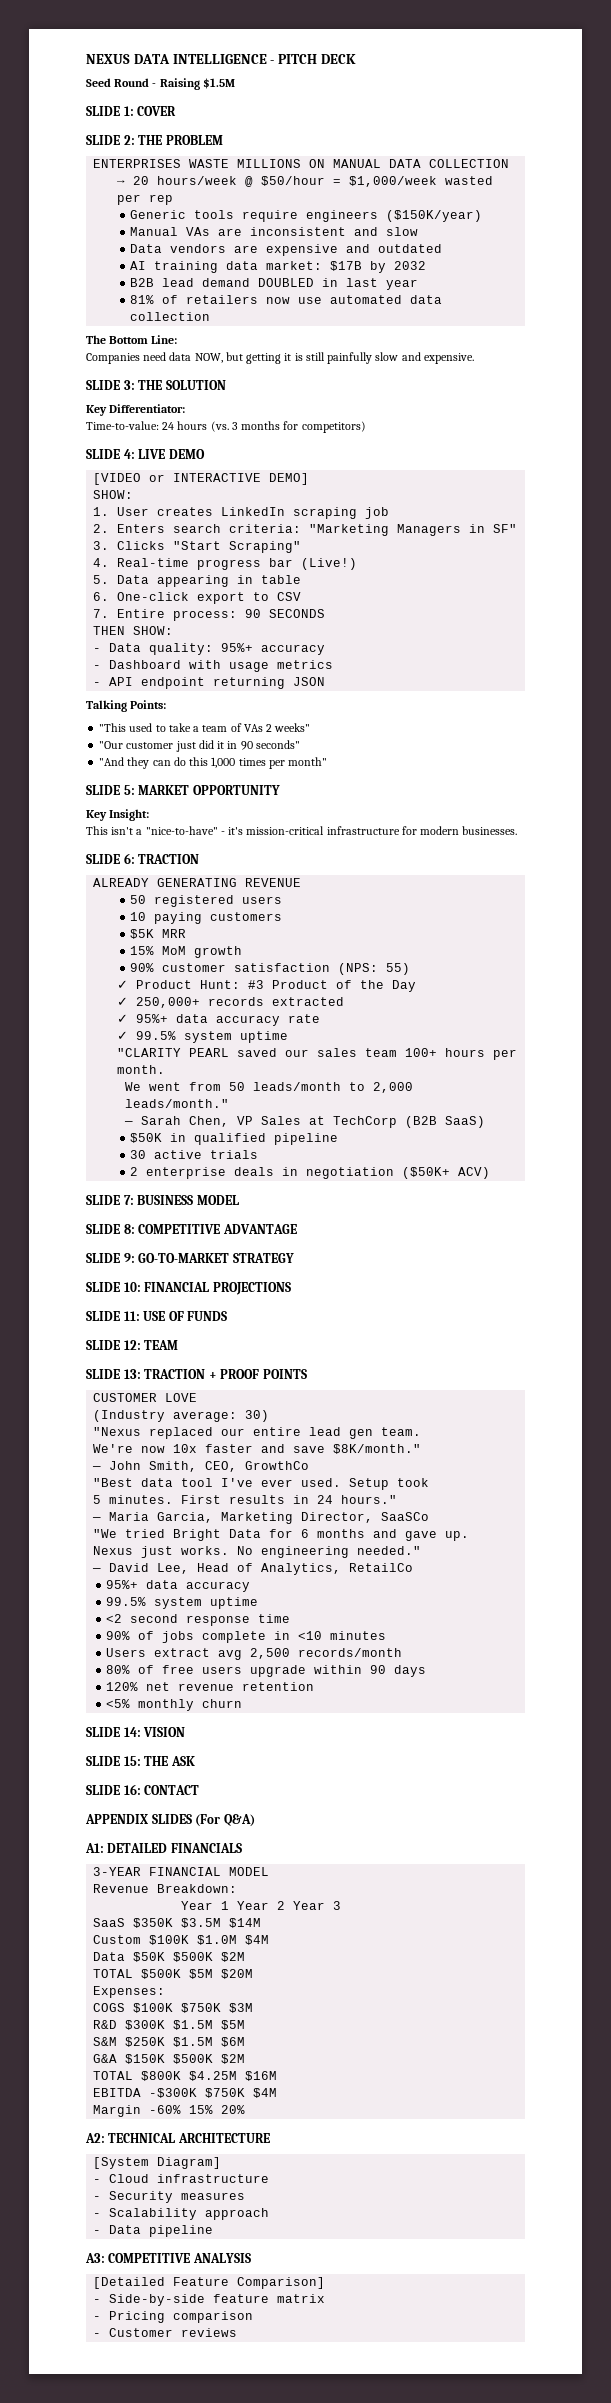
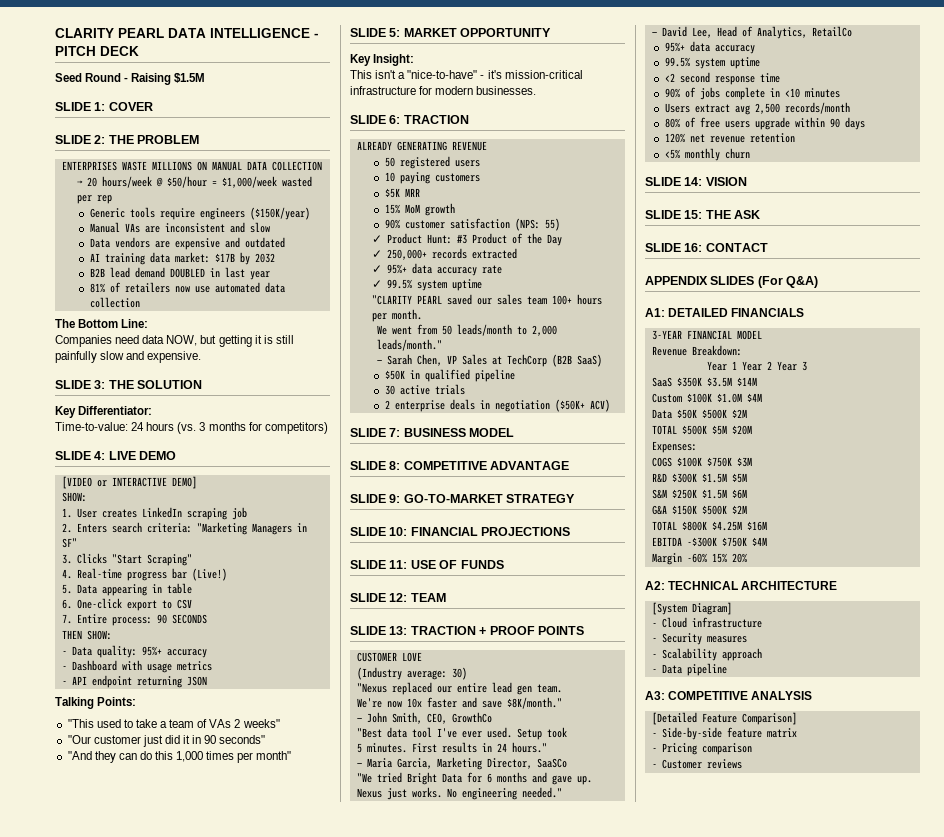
- NEXUS DATA INTELLIGENCE - PITCH DECK
+ CLARITY PEARL DATA INTELLIGENCE - PITCH DECK

